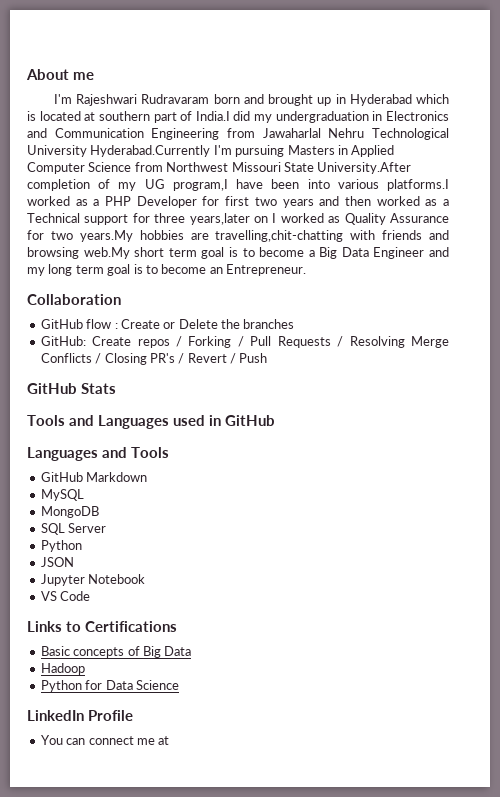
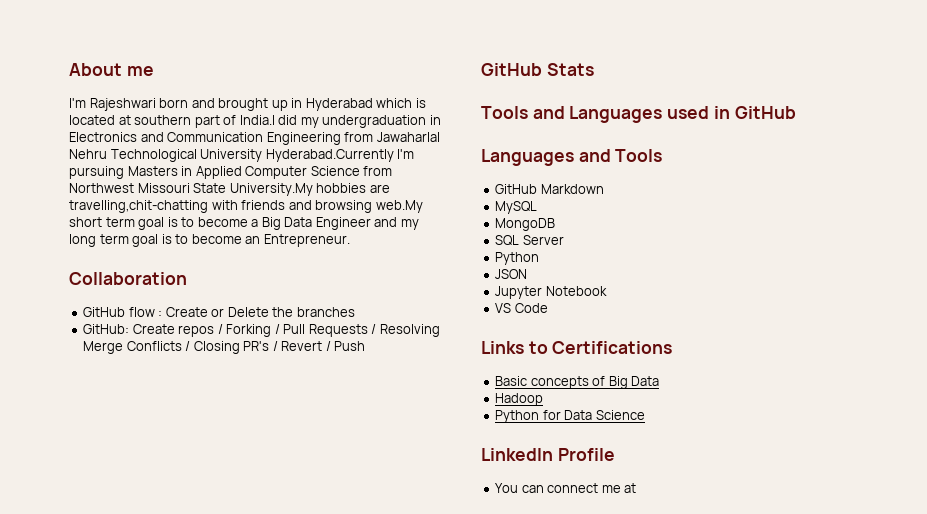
- I'm Rajeshwari Rudravaram born and brought up in Hyderabad which is located at southern part of India.I did my undergraduation in Electronics and Communication Engineering from Jawaharlal Nehru Technological University Hyderabad.Currently I'm pursuing Masters in Applied Computer Science from Northwest Missouri State University.After completion of my UG program,I have been into various platforms.I worked as a PHP Developer for first two years and then worked as a Technical support for three years,later on I worked as Quality Assurance for two years.My hobbies are travelling,chit-chatting with friends and browsing web.My short term goal is to become a Big Data Engineer and my long term goal is to become an Entrepreneur.
+ I'm Rajeshwari born and brought up in Hyderabad which is located at southern part of India.I did my undergraduation in Electronics and Communication Engineering from Jawaharlal Nehru Technological University Hyderabad.Currently I'm pursuing Masters in Applied Computer Science from Northwest Missouri State University.My hobbies are travelling,chit-chatting with friends and browsing web.My short term goal is to become a Big Data Engineer and my long term goal is to become an Entrepreneur.

